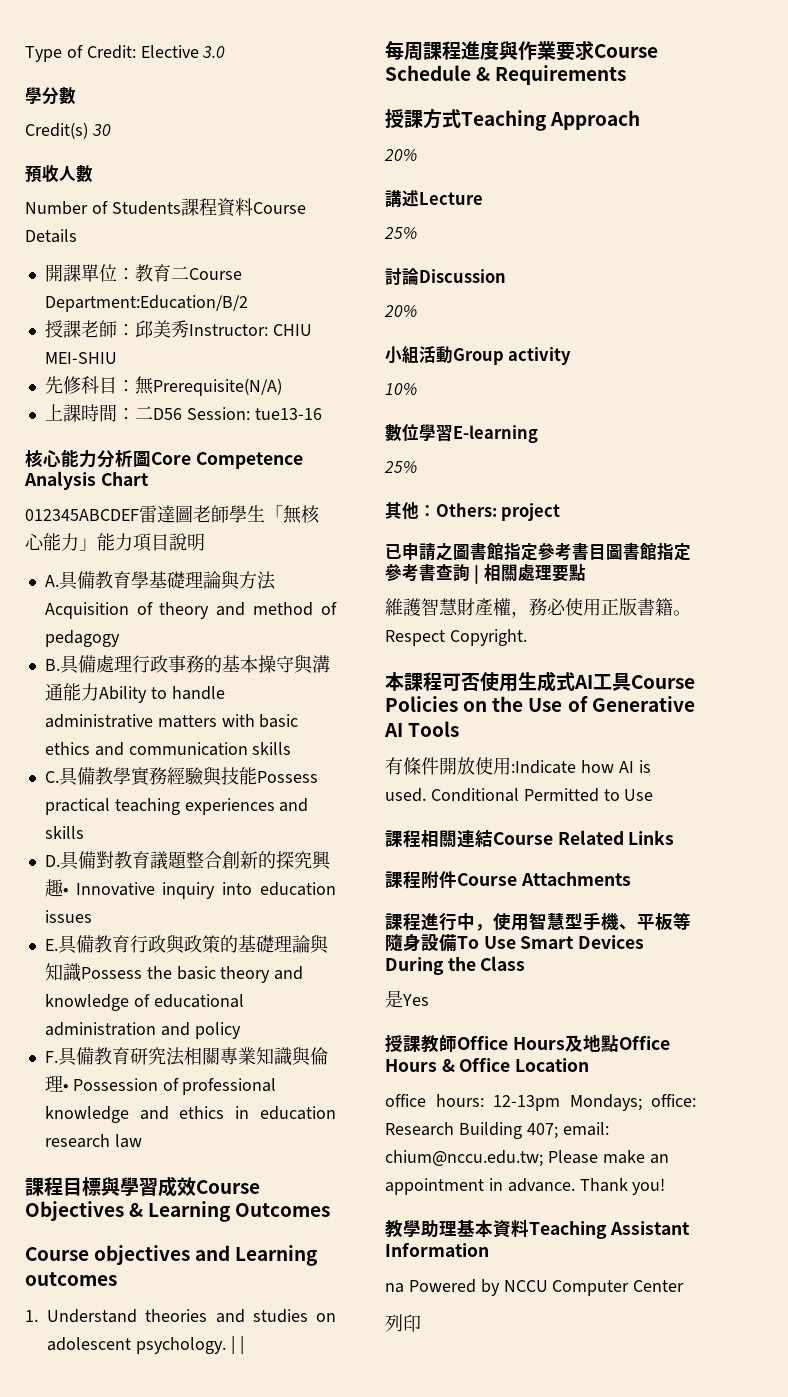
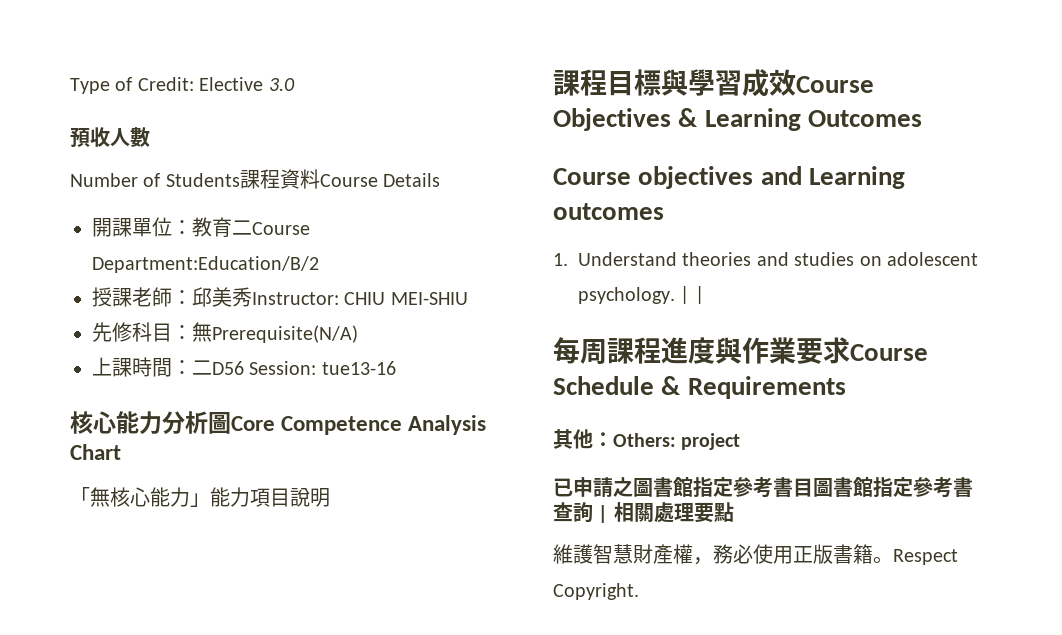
- 學分數
- Credit(s) 30
- 012345ABCDEF雷達圖老師學生「無核心能力」能力項目說明
+ 「無核心能力」能力項目說明
- A.具備教育學基礎理論與方法Acquisition of theory and method of pedagogy
- B.具備處理行政事務的基本操守與溝通能力Ability to handle administrative matters with basic ethics and communication skills
- C.具備教學實務經驗與技能Possess practical teaching experiences and skills
- D.具備對教育議題整合創新的探究興趣• Innovative inquiry into education issues
- E.具備教育行政與政策的基礎理論與知識Possess the basic theory and knowledge of educational administration and policy
- F.具備教育研究法相關專業知識與倫理• Possession of professional knowledge and ethics in education research law
- 授課方式Teaching Approach
- 20%
- 講述Lecture
- 25%
- 討論Discussion
- 20%
- 小組活動Group activity
- 10%
- 數位學習E-learning
- 25%
- 本課程可否使用生成式AI工具Course Policies on the Use of Generative AI Tools
- 有條件開放使用:Indicate how AI is used. Conditional Permitted to Use
- 課程相關連結Course Related Links
- 課程附件Course Attachments
- 課程進行中，使用智慧型手機、平板等隨身設備To Use Smart Devices During the Class
- 是Yes
- 授課教師Office Hours及地點Office Hours & Office Location
- office hours: 12-13pm Mondays; office: Research Building 407; email: chium@nccu.edu.tw; Please make an appointment in advance. Thank you!
- 教學助理基本資料Teaching Assistant Information
- na Powered by NCCU Computer Center
- 列印

